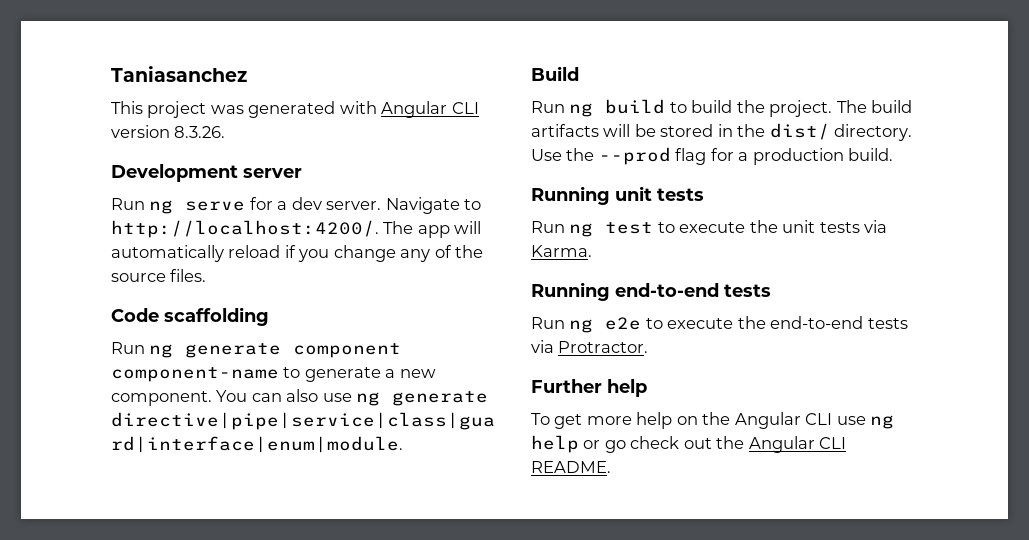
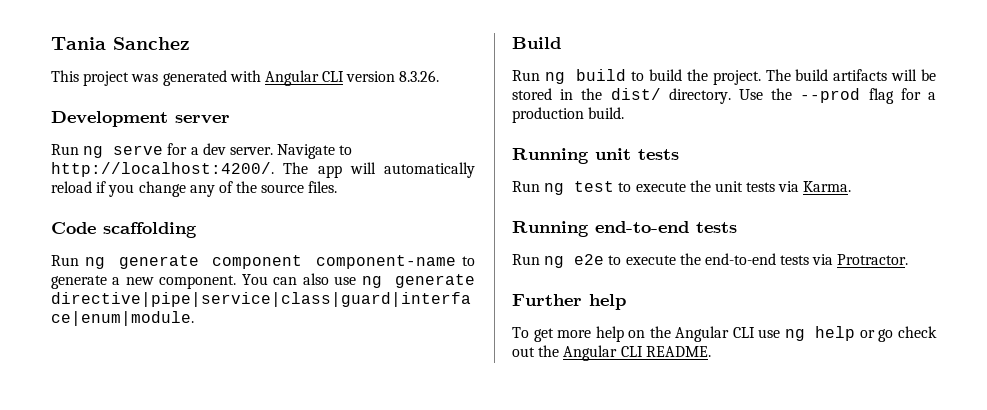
- Taniasanchez
+ Tania Sanchez

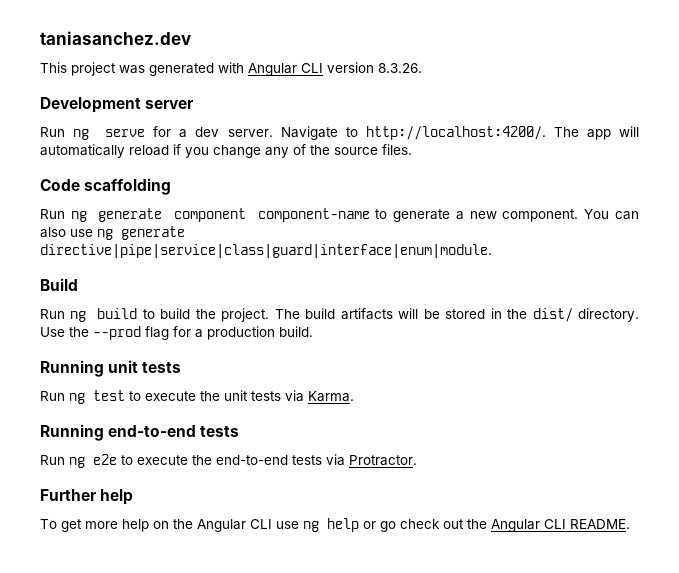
- Tania Sanchez
+ taniasanchez.dev

